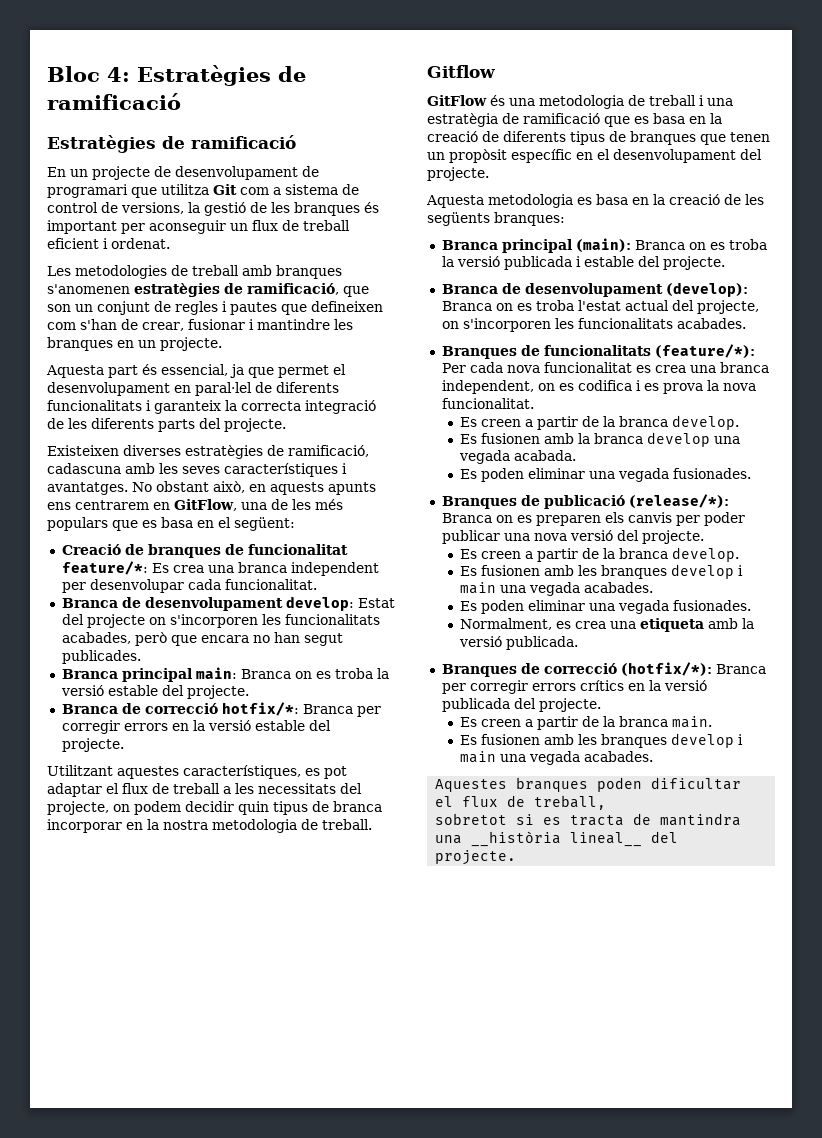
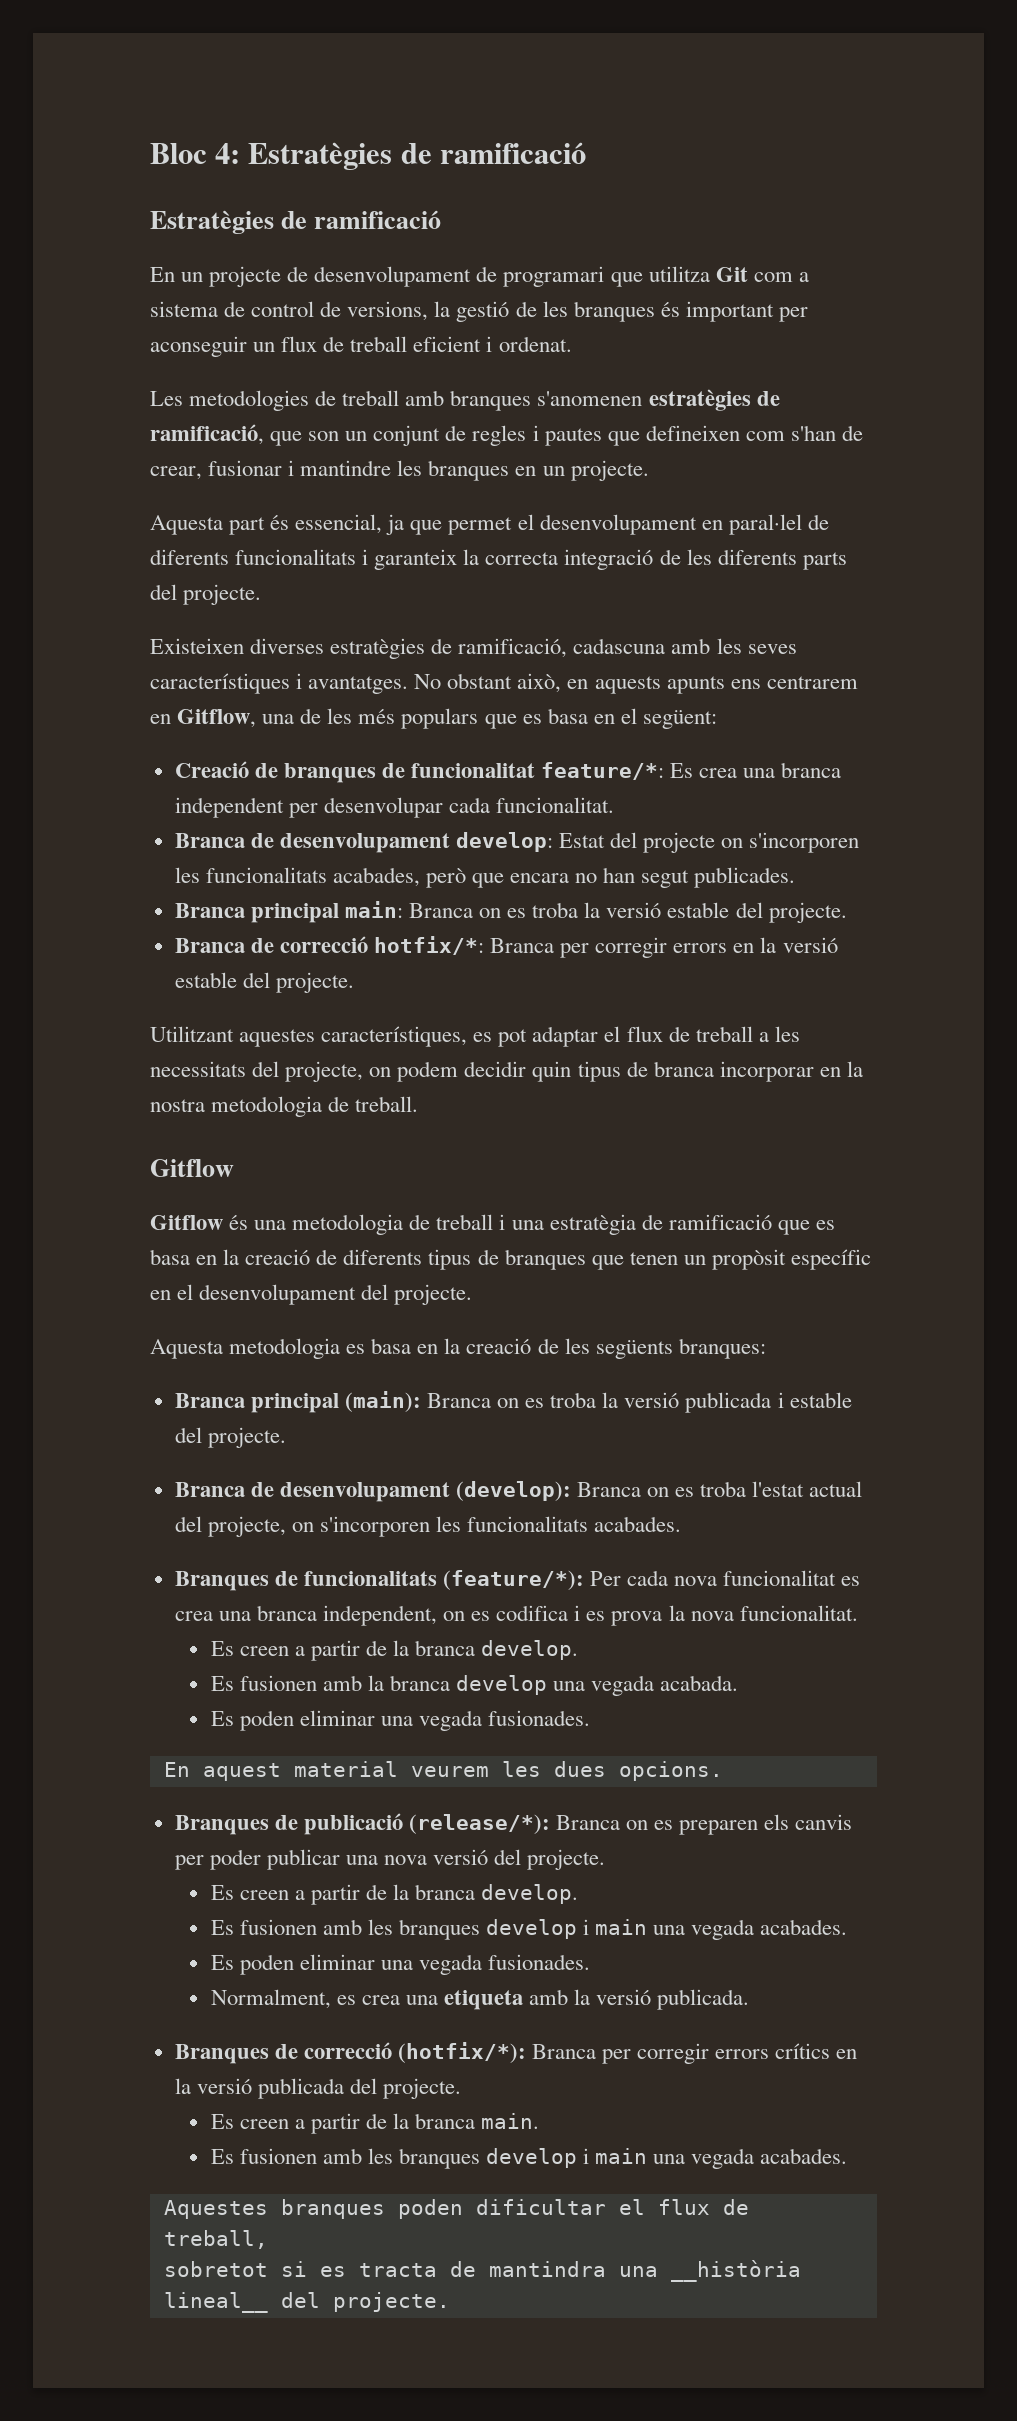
- No obstant això, en aquests apunts ens centrarem en GitFlow, una de les més populars que es basa en el següent:
+ No obstant això, en aquests apunts ens centrarem en Gitflow, una de les més populars que es basa en el següent:
- GitFlow és una metodologia de treball i una estratègia de ramificació que es basa en la creació de diferents tipus de branques que tenen un propòsit específic en el desenvolupament del projecte.
+ Gitflow és una metodologia de treball i una estratègia de ramificació que es basa en la creació de diferents tipus de branques que tenen un propòsit específic en el desenvolupament del projecte.
+ En aquest material veurem les dues opcions.

